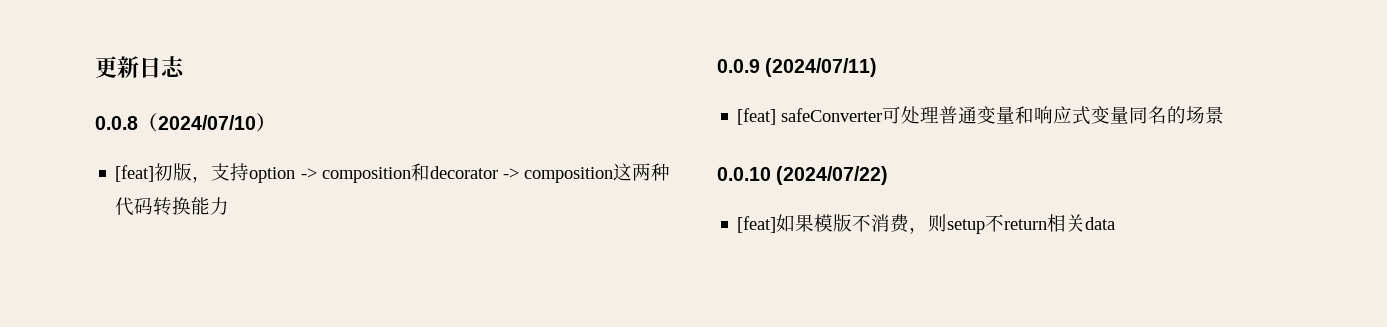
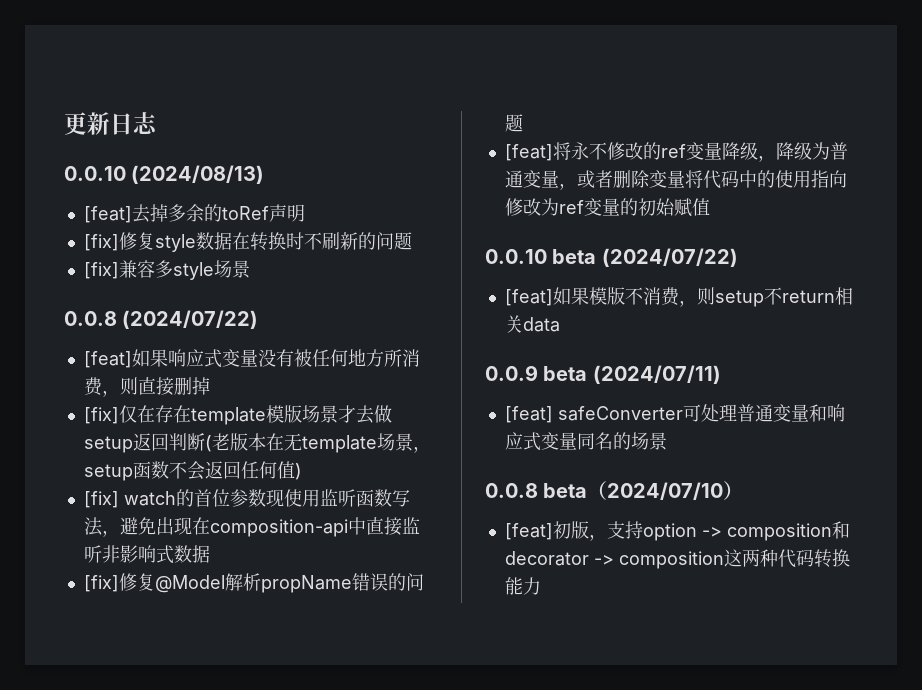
- 0.0.8（2024/07/10）
+ 0.0.10 (2024/08/13)
+ [feat]去掉多余的toRef声明
+ [fix]修复style数据在转换时不刷新的问题
+ [fix]兼容多style场景
+ 0.0.8 (2024/07/22)
+ [feat]如果响应式变量没有被任何地方所消费，则直接删掉
+ [fix]仅在存在template模版场景才去做setup返回判断(老版本在无template场景，setup函数不会返回任何值)
+ [fix] watch的首位参数现使用监听函数写法，避免出现在composition-api中直接监听非影响式数据
+ [fix]修复@Model解析propName错误的问题
+ [feat]将永不修改的ref变量降级，降级为普通变量，或者删除变量将代码中的使用指向修改为ref变量的初始赋值
+ 0.0.10 beta (2024/07/22)
+ [feat]如果模版不消费，则setup不return相关data
+ 0.0.9 beta (2024/07/11)
+ [feat] safeConverter可处理普通变量和响应式变量同名的场景
+ 0.0.8 beta（2024/07/10）
- 0.0.9 (2024/07/11)
- [feat] safeConverter可处理普通变量和响应式变量同名的场景
- 0.0.10 (2024/07/22)
- [feat]如果模版不消费，则setup不return相关data

